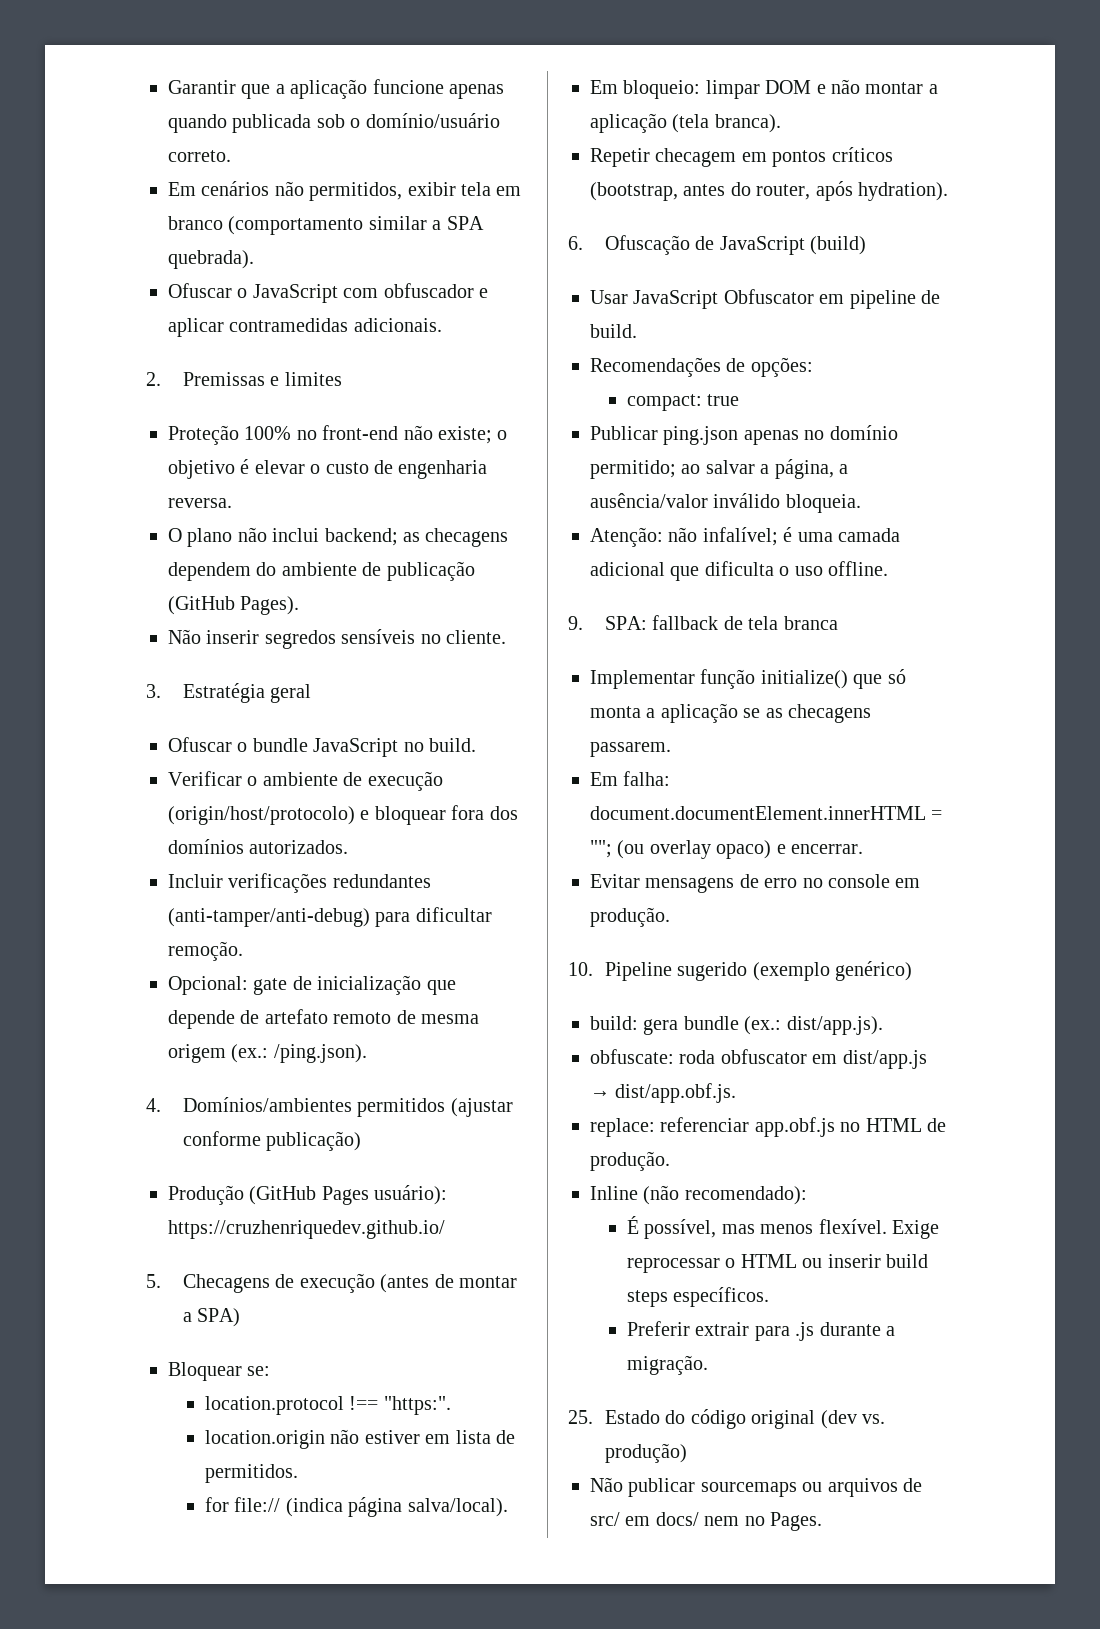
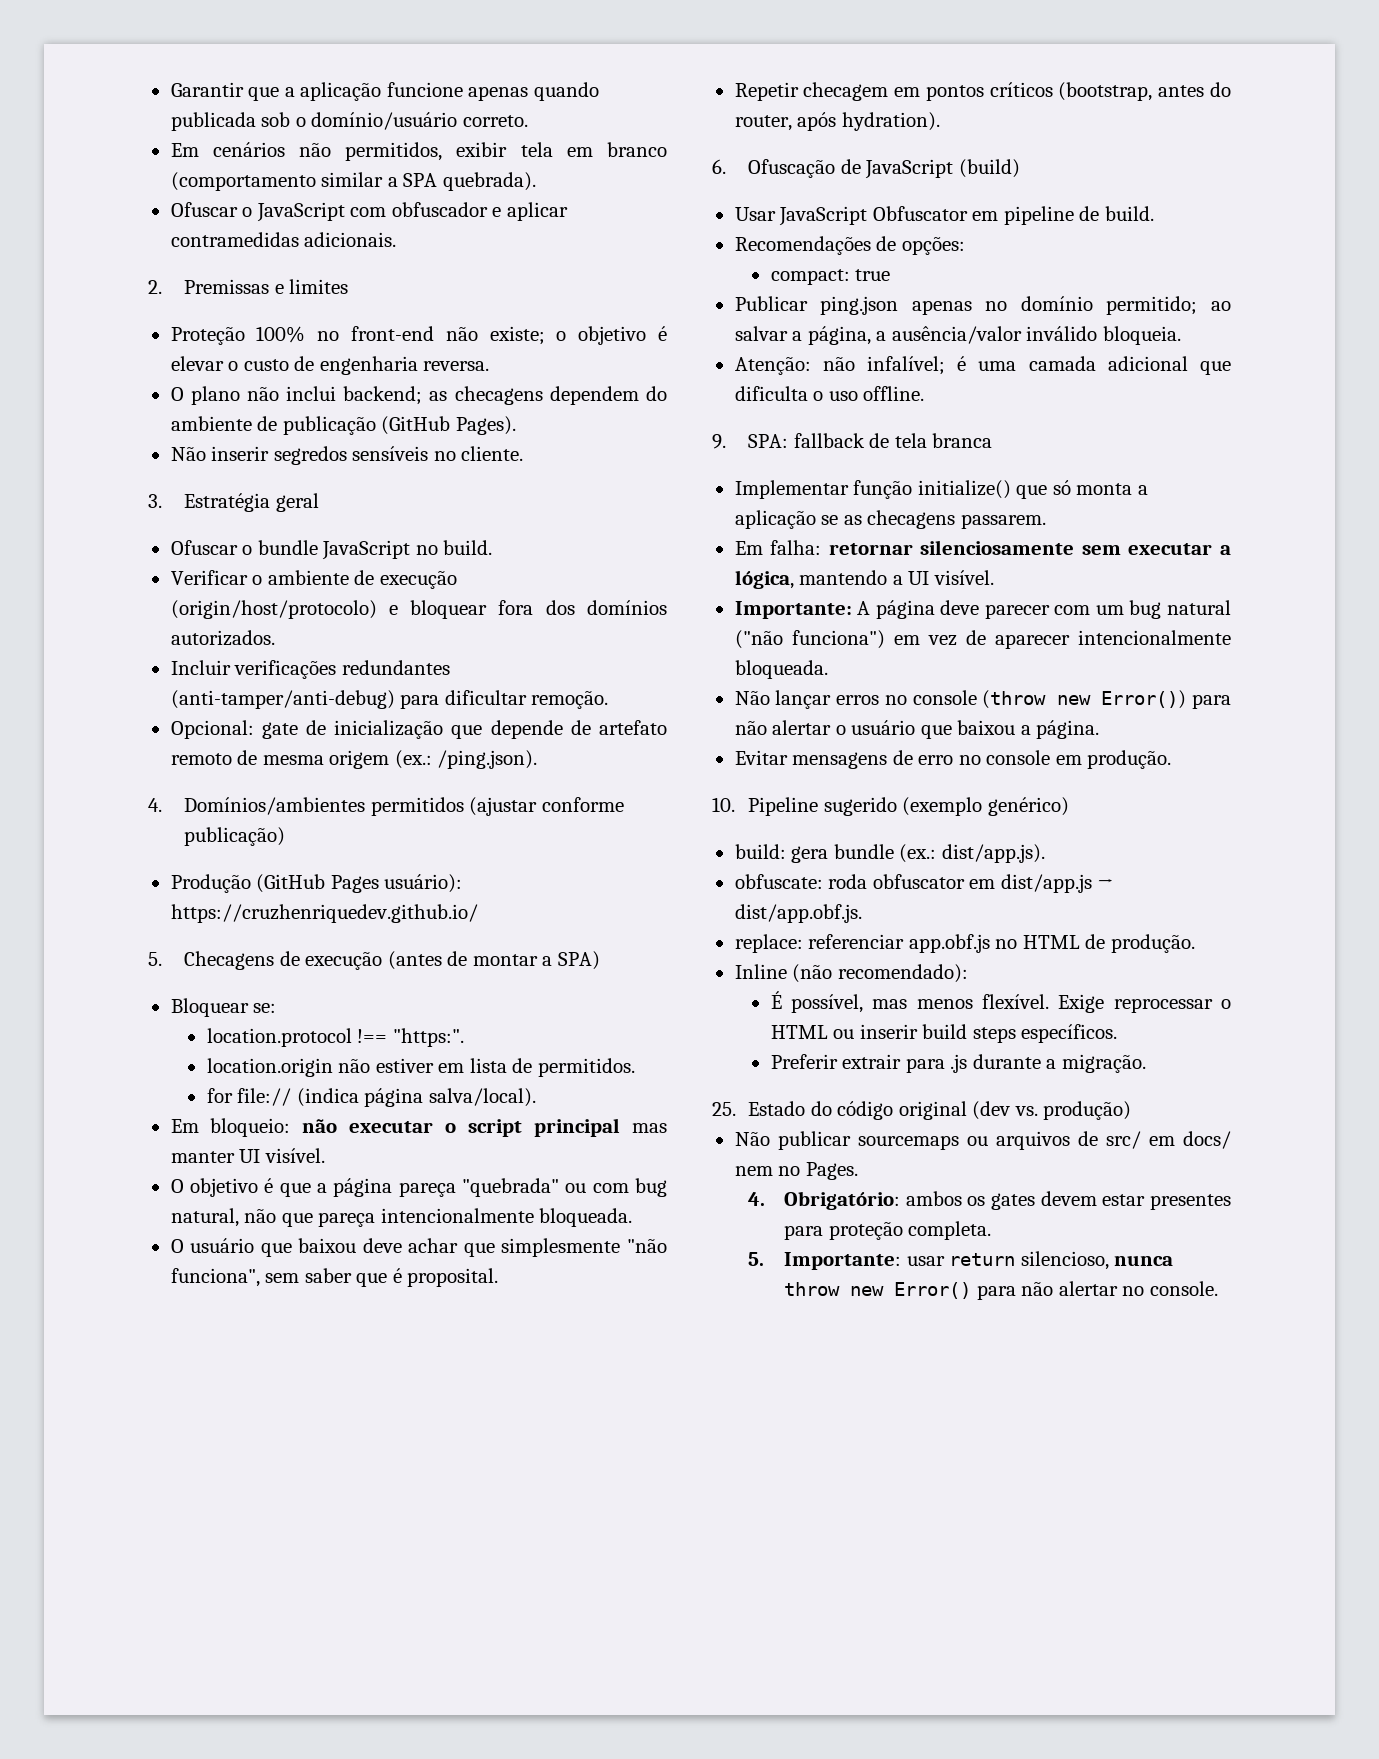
- Em bloqueio: limpar DOM e não montar a aplicação (tela branca).
+ Em bloqueio: não executar o script principal mas manter UI visível.
+ O objetivo é que a página pareça "quebrada" ou com bug natural, não que pareça intencionalmente bloqueada.
+ O usuário que baixou deve achar que simplesmente "não funciona", sem saber que é proposital.
- Em falha: document.documentElement.innerHTML = ""; (ou overlay opaco) e encerrar.
+ Em falha: retornar silenciosamente sem executar a lógica, mantendo a UI visível.
+ Importante: A página deve parecer com um bug natural ("não funciona") em vez de aparecer intencionalmente bloqueada.
+ Não lançar erros no console (throw new Error()) para não alertar o usuário que baixou a página.
+ 4. Obrigatório: ambos os gates devem estar presentes para proteção completa.
+ 5. Importante: usar return silencioso, nunca throw new Error() para não alertar no console.

